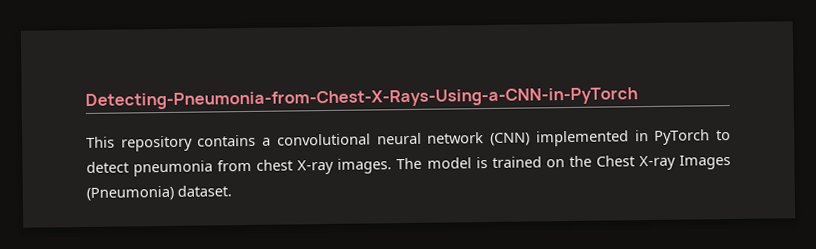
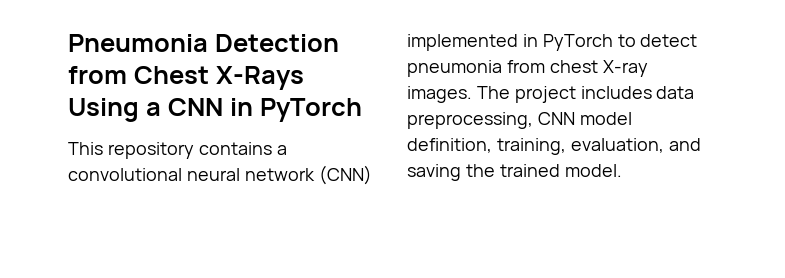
- Detecting-Pneumonia-from-Chest-X-Rays-Using-a-CNN-in-PyTorch
+ Pneumonia Detection from Chest X-Rays Using a CNN in PyTorch
- The model is trained on the Chest X-ray Images (Pneumonia) dataset.
+ The project includes data preprocessing, CNN model definition, training, evaluation, and saving the trained model.

